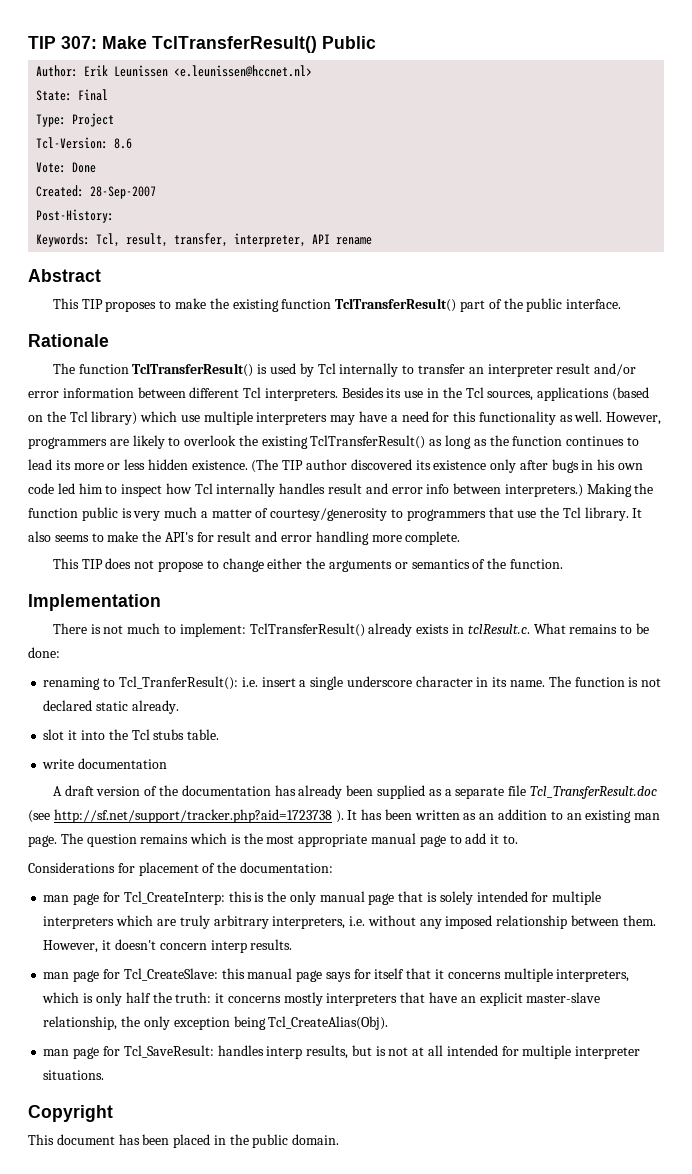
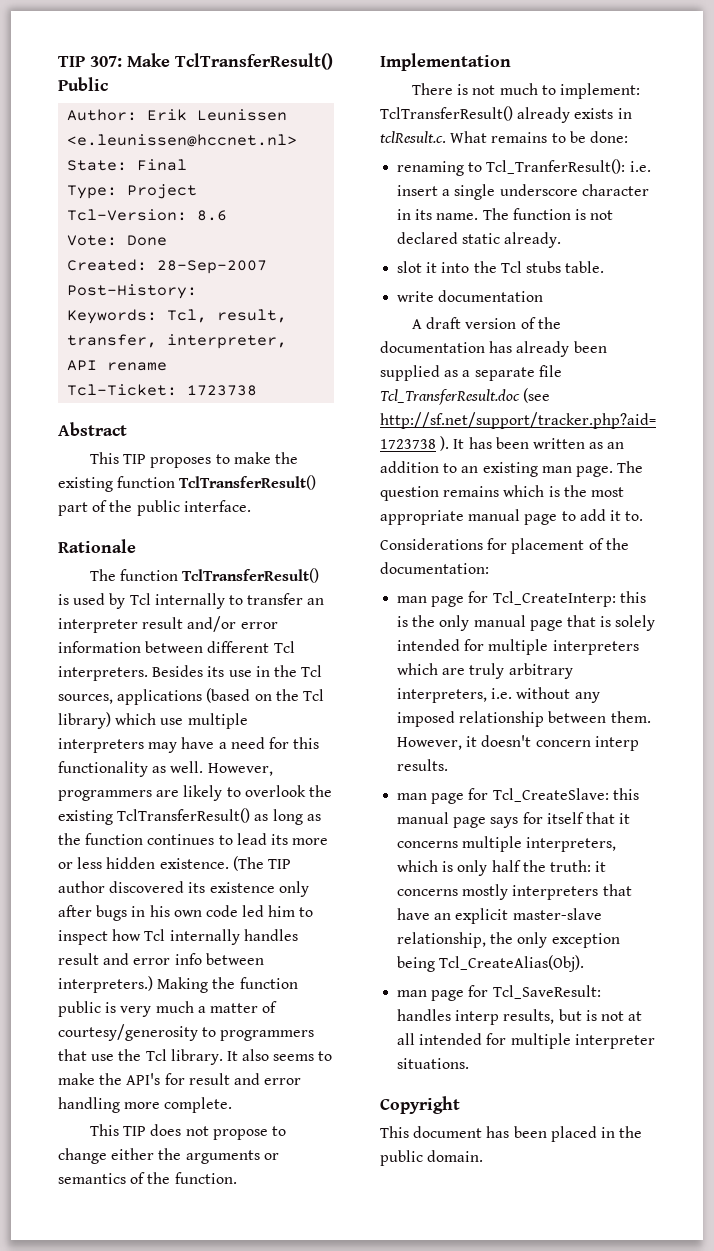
+ Tcl-Ticket: 1723738

